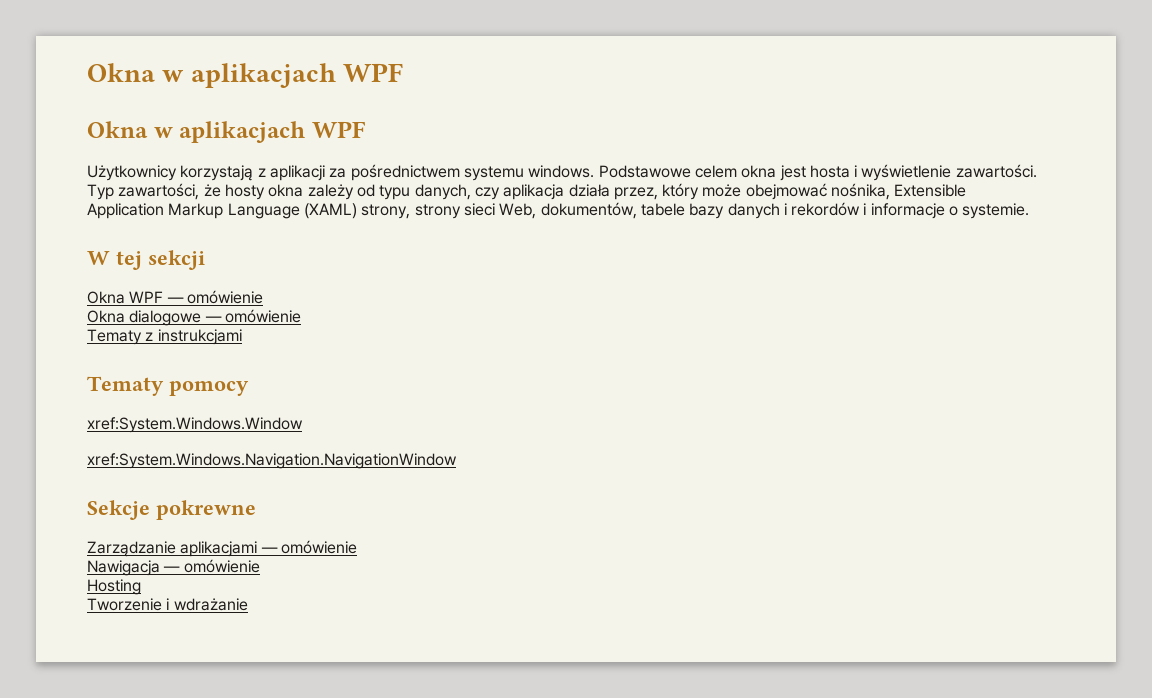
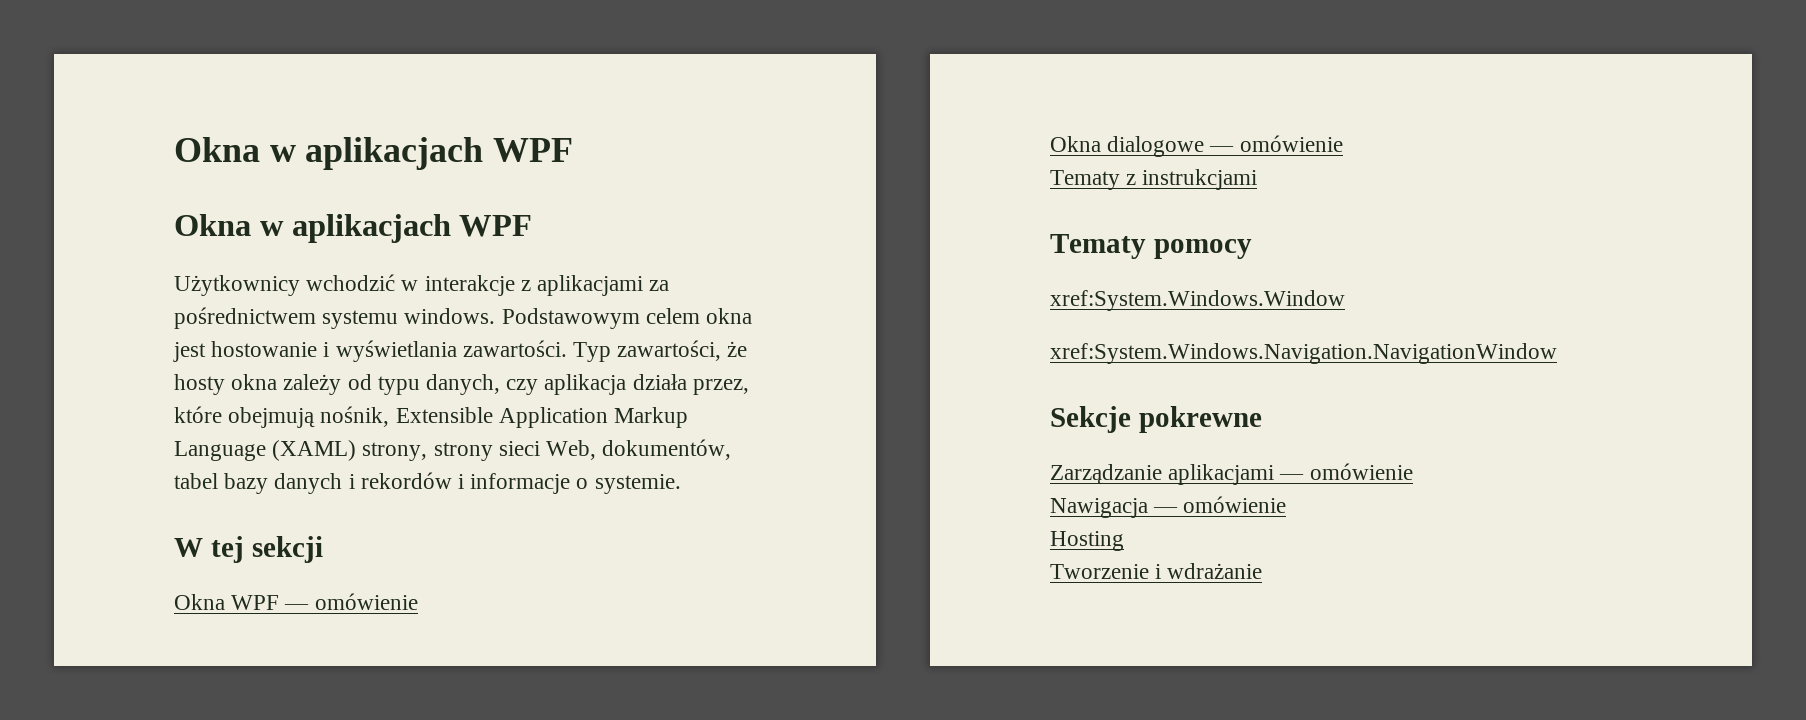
- Użytkownicy korzystają z aplikacji za pośrednictwem systemu windows.
+ Użytkownicy wchodzić w interakcje z aplikacjami za pośrednictwem systemu windows.
- Podstawowe celem okna jest hosta i wyświetlenie zawartości.
+ Podstawowym celem okna jest hostowanie i wyświetlania zawartości.
- Typ zawartości, że hosty okna zależy od typu danych, czy aplikacja działa przez, który może obejmować nośnika, Extensible Application Markup Language (XAML) strony, strony sieci Web, dokumentów, tabele bazy danych i rekordów i informacje o systemie.
+ Typ zawartości, że hosty okna zależy od typu danych, czy aplikacja działa przez, które obejmują nośnik, Extensible Application Markup Language (XAML) strony, strony sieci Web, dokumentów, tabel bazy danych i rekordów i informacje o systemie.

